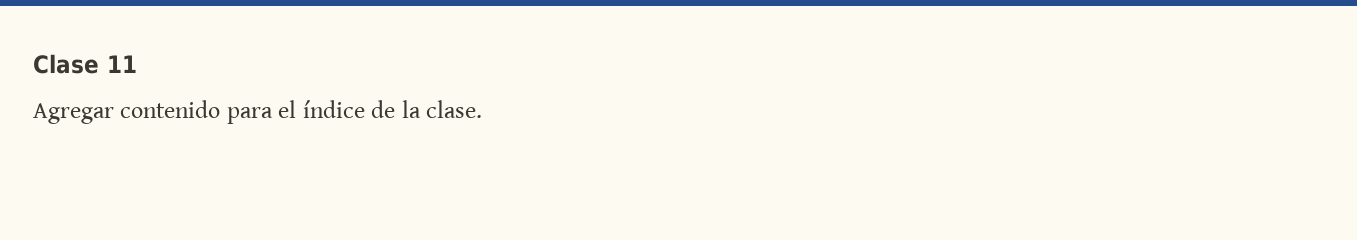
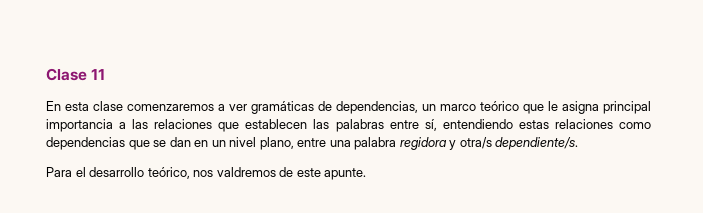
- Agregar contenido para el índice de la clase.
+ En esta clase comenzaremos a ver gramáticas de dependencias, un marco teórico que le asigna principal importancia a las relaciones que establecen las palabras entre sí, entendiendo estas relaciones como dependencias que se dan en un nivel plano, entre una palabra regidora y otra/s dependiente/s.
+ Para el desarrollo teórico, nos valdremos de este apunte.

